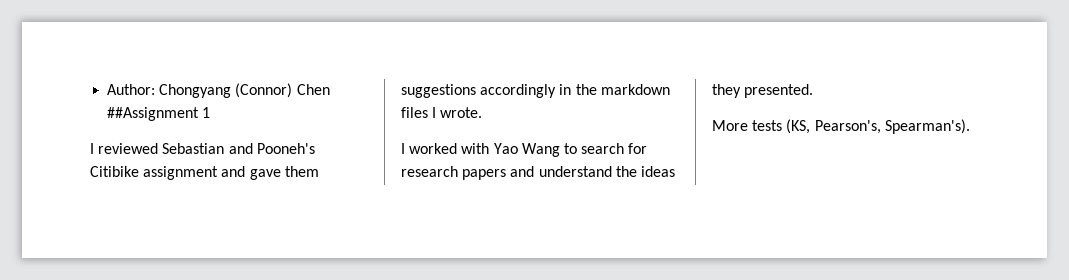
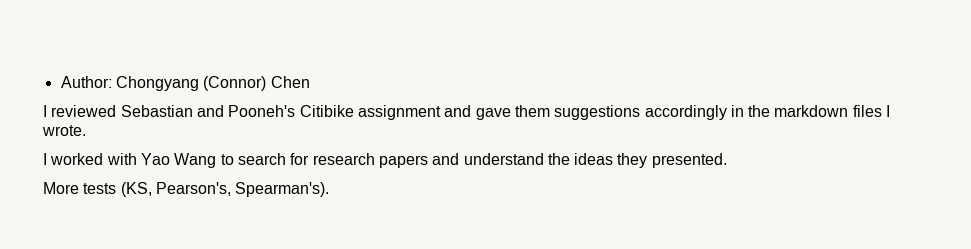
- Author: Chongyang (Connor) Chen ##Assignment 1
+ Author: Chongyang (Connor) Chen

